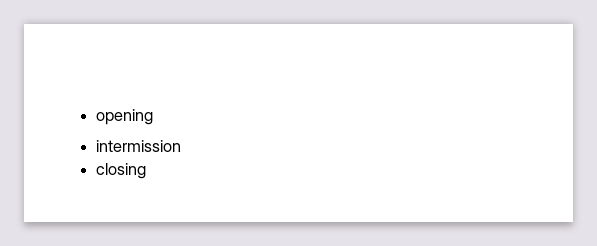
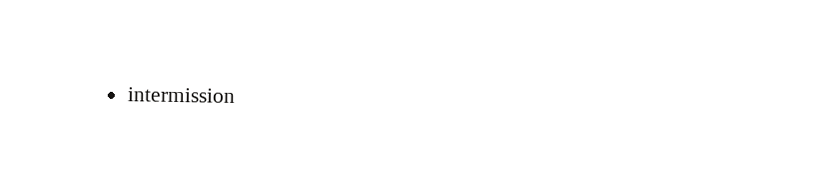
- opening
- closing

